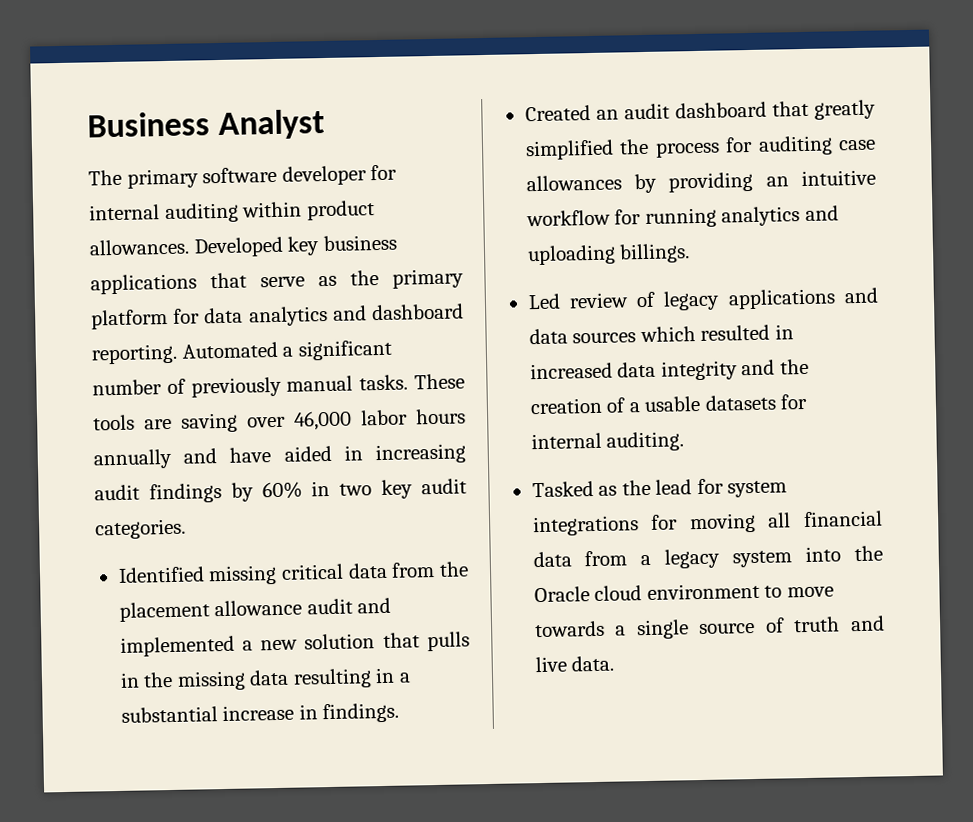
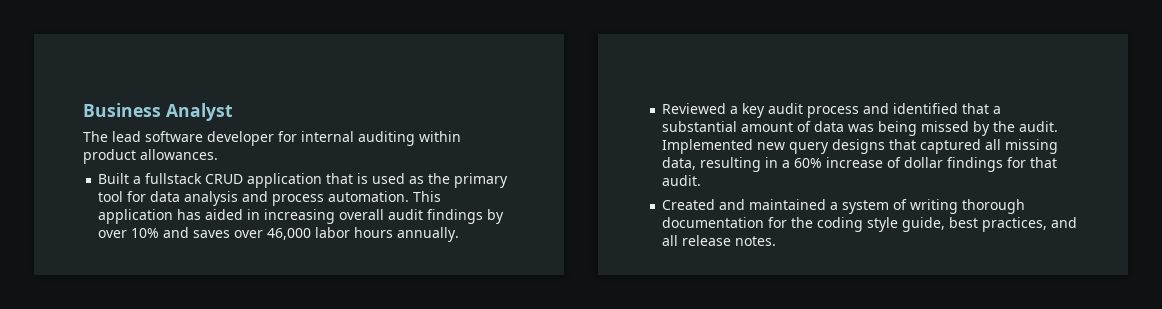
- The primary software developer for internal auditing within product allowances. Developed key business applications that serve as the primary platform for data analytics and dashboard reporting. Automated a significant number of previously manual tasks. These tools are saving over 46,000 labor hours annually and have aided in increasing audit findings by 60% in two key audit categories.
- Identified missing critical data from the placement allowance audit and implemented a new solution that pulls in the missing data resulting in a substantial increase in findings.
- Created an audit dashboard that greatly simplified the process for auditing case allowances by providing an intuitive workflow for running analytics and uploading billings.
- Led review of legacy applications and data sources which resulted in increased data integrity and the creation of a usable datasets for internal auditing.
- Tasked as the lead for system integrations for moving all financial data from a legacy system into the Oracle cloud environment to move towards a single source of truth and live data.
+ The lead software developer for internal auditing within product allowances.
+ Built a fullstack CRUD application that is used as the primary tool for data analysis and process automation. This application has aided in increasing overall audit findings by over 10% and saves over 46,000 labor hours annually.
+ Reviewed a key audit process and identified that a substantial amount of data was being missed by the audit. Implemented new query designs that captured all missing data, resulting in a 60% increase of dollar findings for that audit.
+ Created and maintained a system of writing thorough documentation for the coding style guide, best practices, and all release notes.

